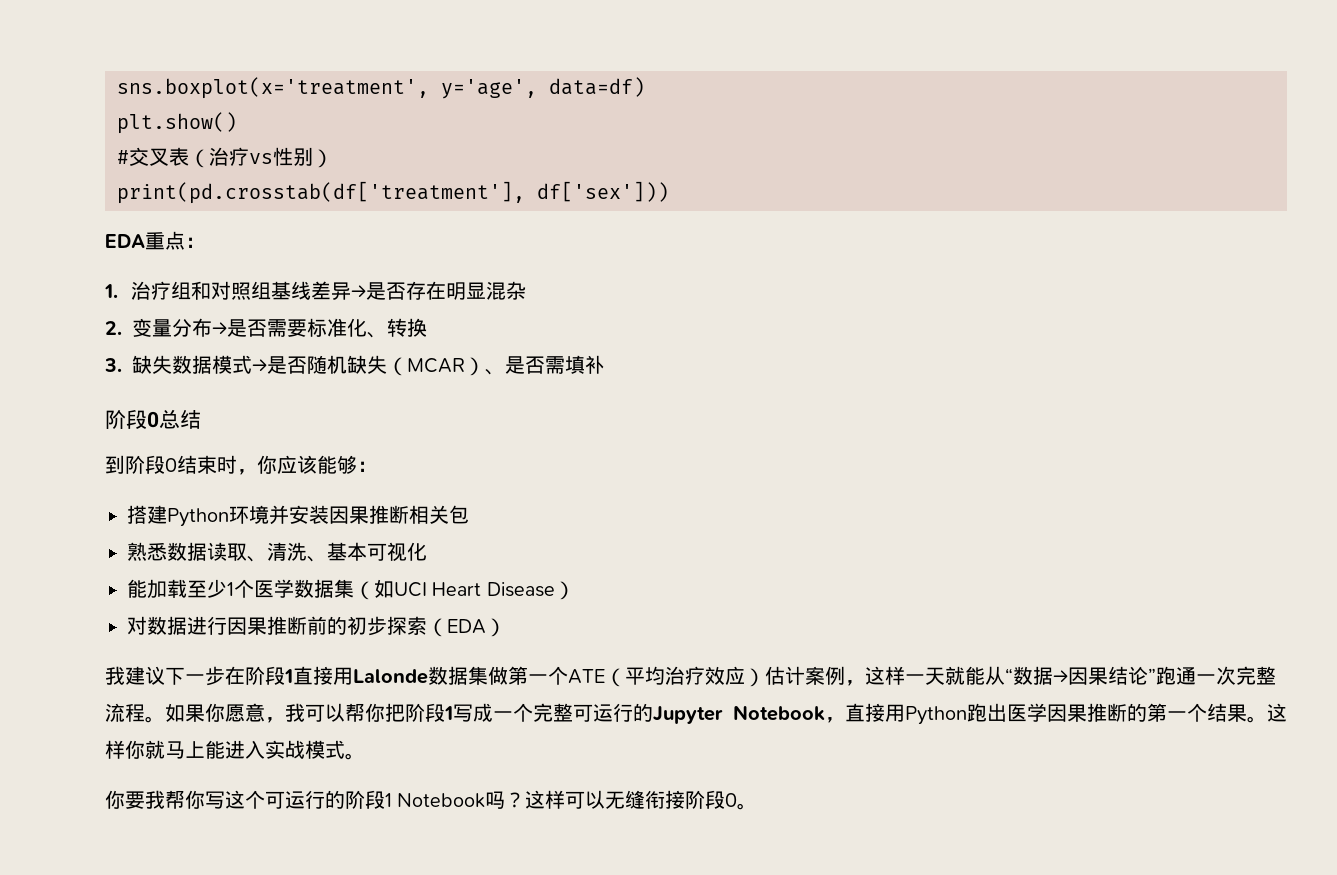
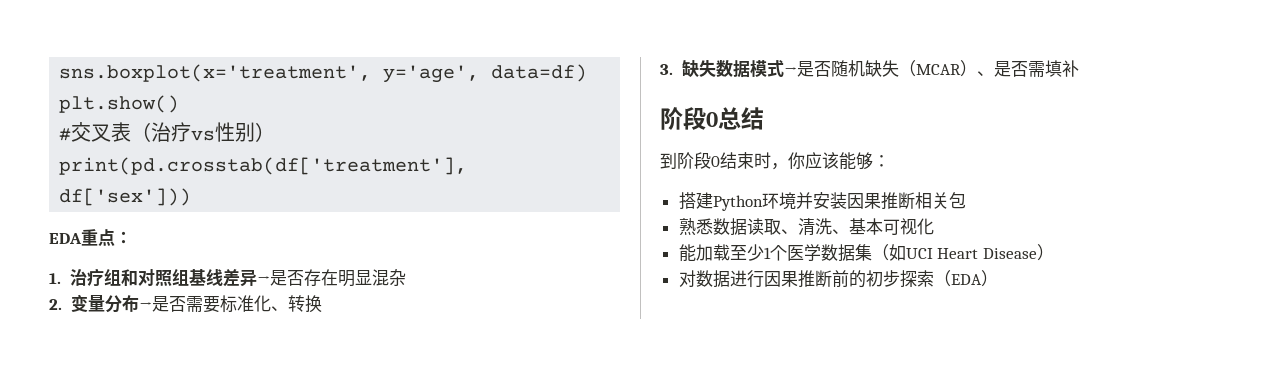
- 我建议下一步在阶段1直接用Lalonde数据集做第一个ATE（平均治疗效应）估计案例，这样一天就能从“数据→因果结论”跑通一次完整流程。如果你愿意，我可以帮你把阶段1写成一个完整可运行的Jupyter Notebook，直接用Python跑出医学因果推断的第一个结果。这样你就马上能进入实战模式。
- 你要我帮你写这个可运行的阶段1 Notebook吗？这样可以无缝衔接阶段0。

